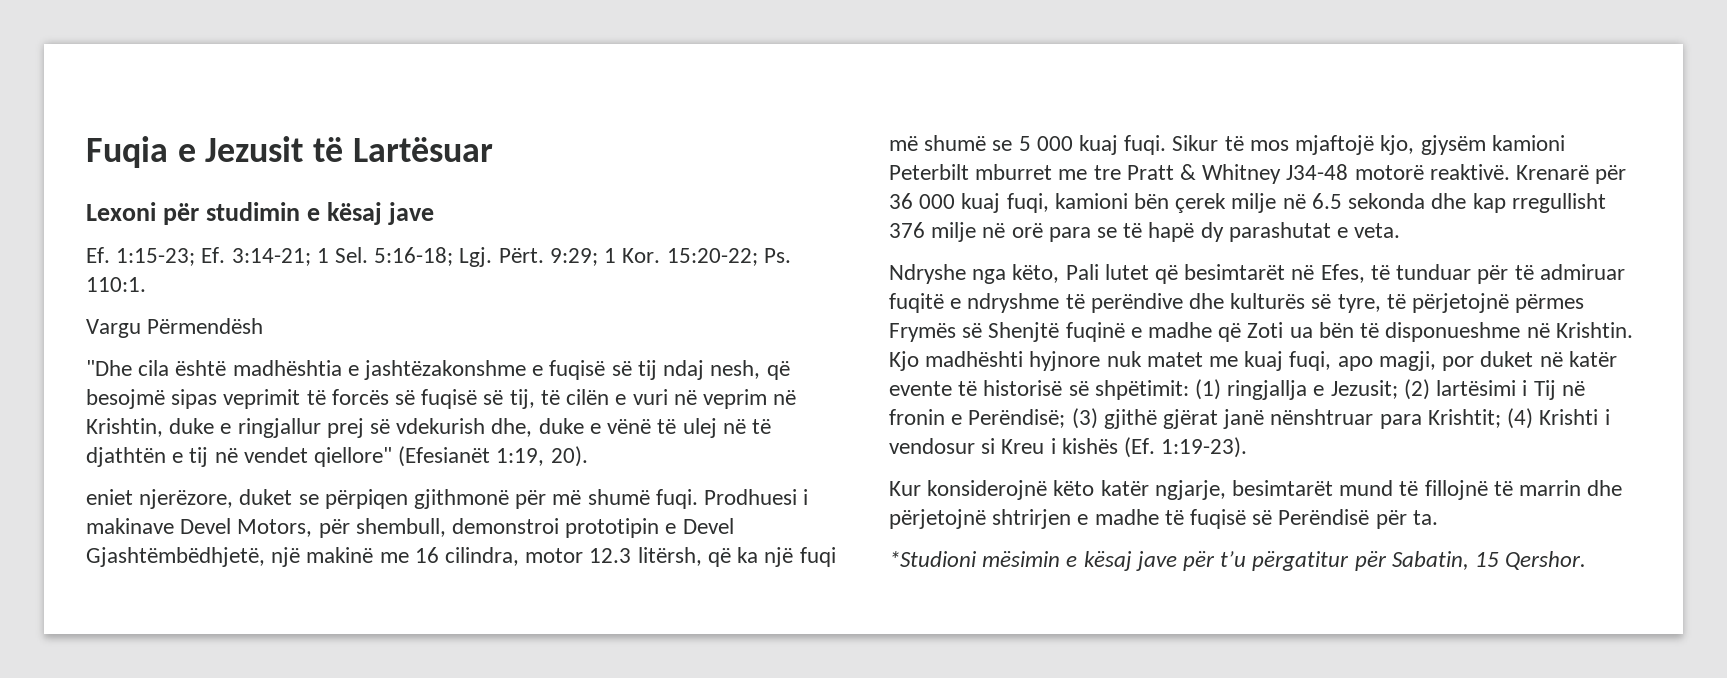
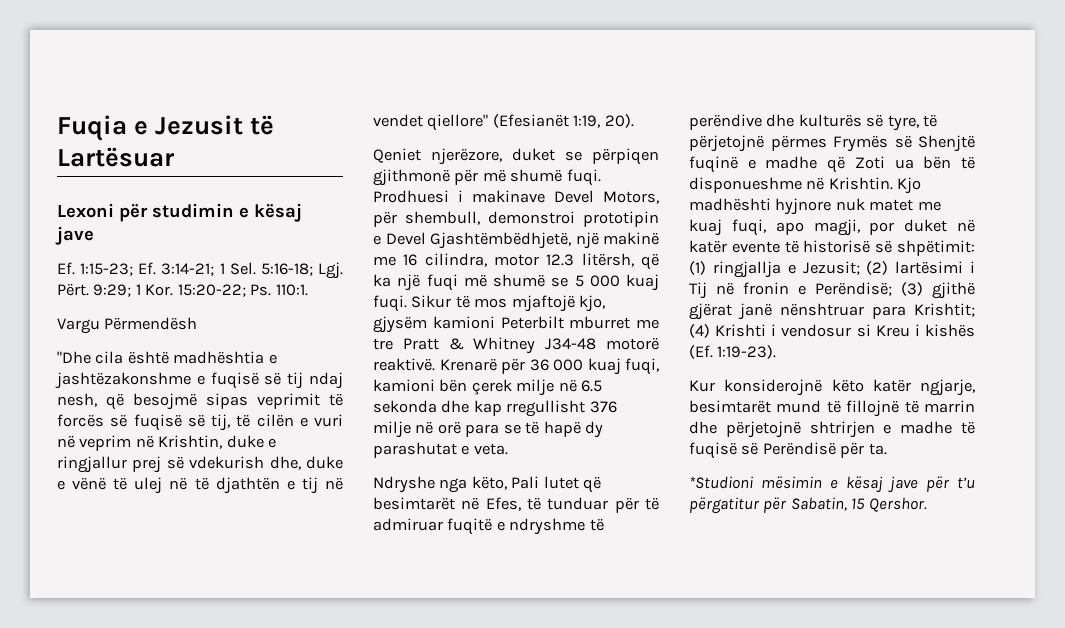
- eniet njerëzore, duket se përpiqen gjithmonë për më shumë fuqi.
+ Qeniet njerëzore, duket se përpiqen gjithmonë për më shumë fuqi.

